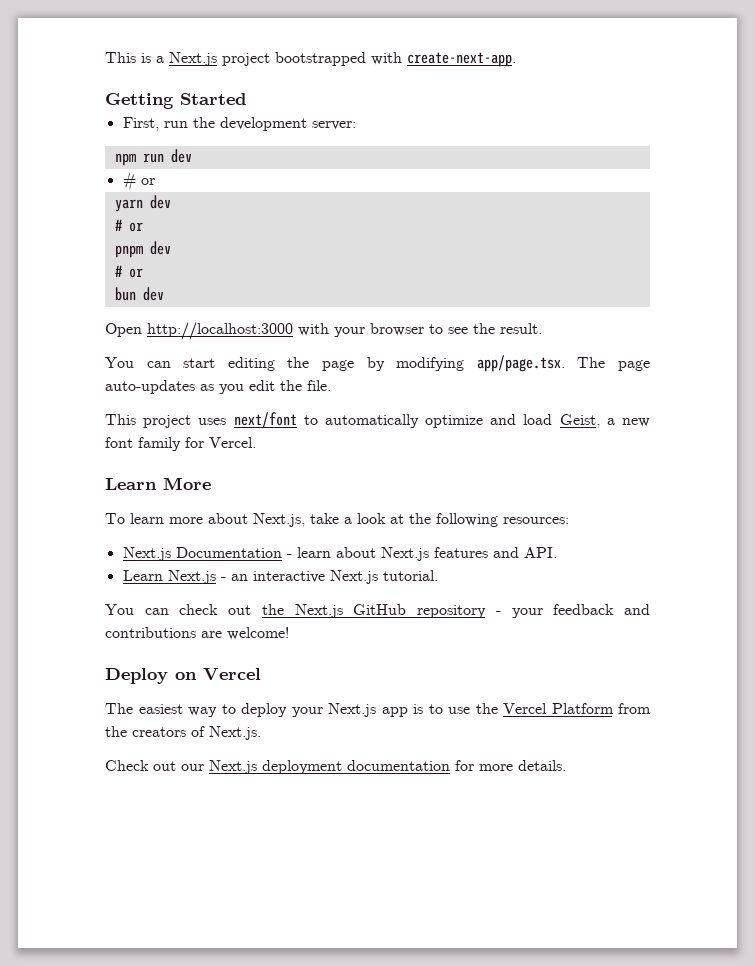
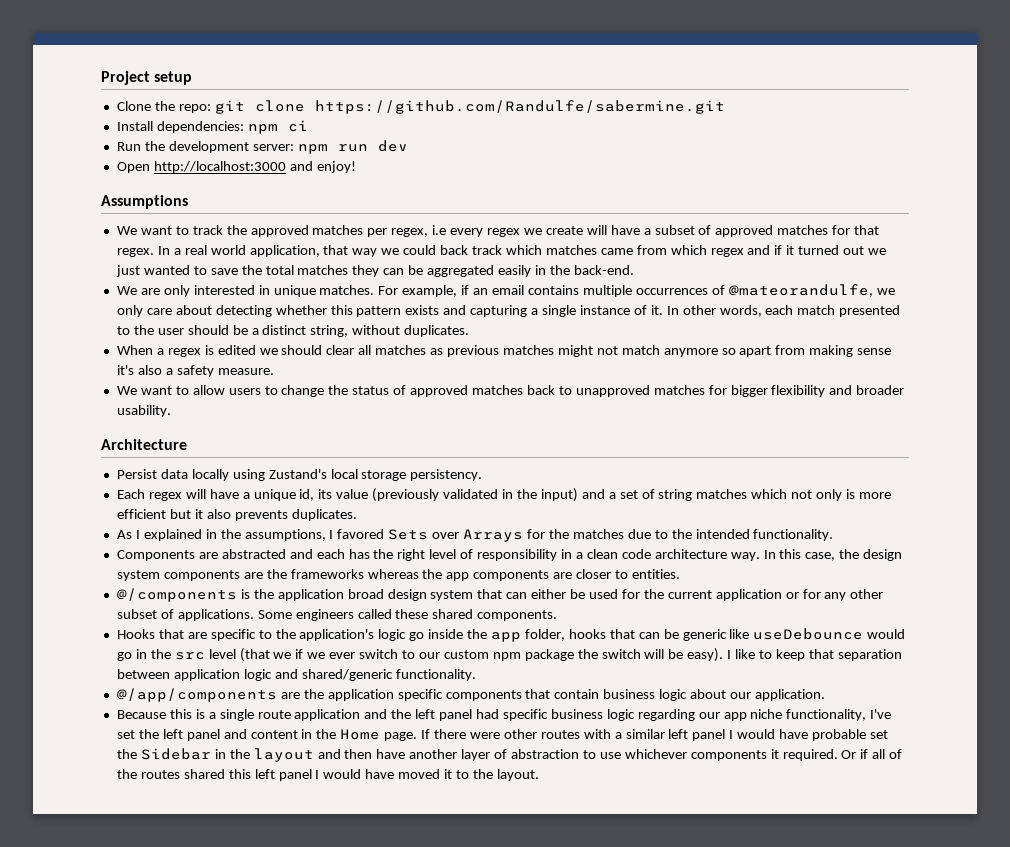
- This is a Next.js project bootstrapped with create-next-app.
- Getting Started
- First, run the development server:
- npm run dev
- # or
- yarn dev
- # or
- pnpm dev
- # or
- bun dev
- Open http://localhost:3000 with your browser to see the result.
- You can start editing the page by modifying app/page.tsx. The page auto-updates as you edit the file.
- This project uses next/font to automatically optimize and load Geist, a new font family for Vercel.
- Learn More
- To learn more about Next.js, take a look at the following resources:
- Next.js Documentation - learn about Next.js features and API.
- Learn Next.js - an interactive Next.js tutorial.
- You can check out the Next.js GitHub repository - your feedback and contributions are welcome!
- Deploy on Vercel
- The easiest way to deploy your Next.js app is to use the Vercel Platform from the creators of Next.js.
- Check out our Next.js deployment documentation for more details.
+ Project setup
+ Clone the repo: git clone https://github.com/Randulfe/sabermine.git
+ Install dependencies: npm ci
+ Run the development server: npm run dev
+ Open http://localhost:3000 and enjoy!
+ Assumptions
+ We want to track the approved matches per regex, i.e every regex we create will have a subset of approved matches for that regex. In a real world application, that way we could back track which matches came from which regex and if it turned out we just wanted to save the total matches they can be aggregated easily in the back-end.
+ We are only interested in unique matches. For example, if an email contains multiple occurrences of @mateorandulfe, we only care about detecting whether this pattern exists and capturing a single instance of it. In other words, each match presented to the user should be a distinct string, without duplicates.
+ When a regex is edited we should clear all matches as previous matches might not match anymore so apart from making sense it's also a safety measure.
+ We want to allow users to change the status of approved matches back to unapproved matches for bigger flexibility and broader usability.
+ Architecture
+ Persist data locally using Zustand's local storage persistency.
+ Each regex will have a unique id, its value (previously validated in the input) and a set of string matches which not only is more efficient but it also prevents duplicates.
+ As I explained in the assumptions, I favored Sets over Arrays for the matches due to the intended functionality.
+ Components are abstracted and each has the right level of responsibility in a clean code architecture way. In this case, the design system components are the frameworks whereas the app components are closer to entities.
+ @/components is the application broad design system that can either be used for the current application or for any other subset of applications. Some engineers called these shared components.
+ Hooks that are specific to the application's logic go inside the app folder, hooks that can be generic like useDebounce would go in the src level (that we if we ever switch to our custom npm package the switch will be easy). I like to keep that separation between application logic and shared/generic functionality.
+ @/app/components are the application specific components that contain business logic about our application.
+ Because this is a single route application and the left panel had specific business logic regarding our app niche functionality, I've set the left panel and content in the Home page. If there were other routes with a similar left panel I would have probable set the Sidebar in the layout and then have another layer of abstraction to use whichever components it required. Or if all of the routes shared this left panel I would have moved it to the layout.

